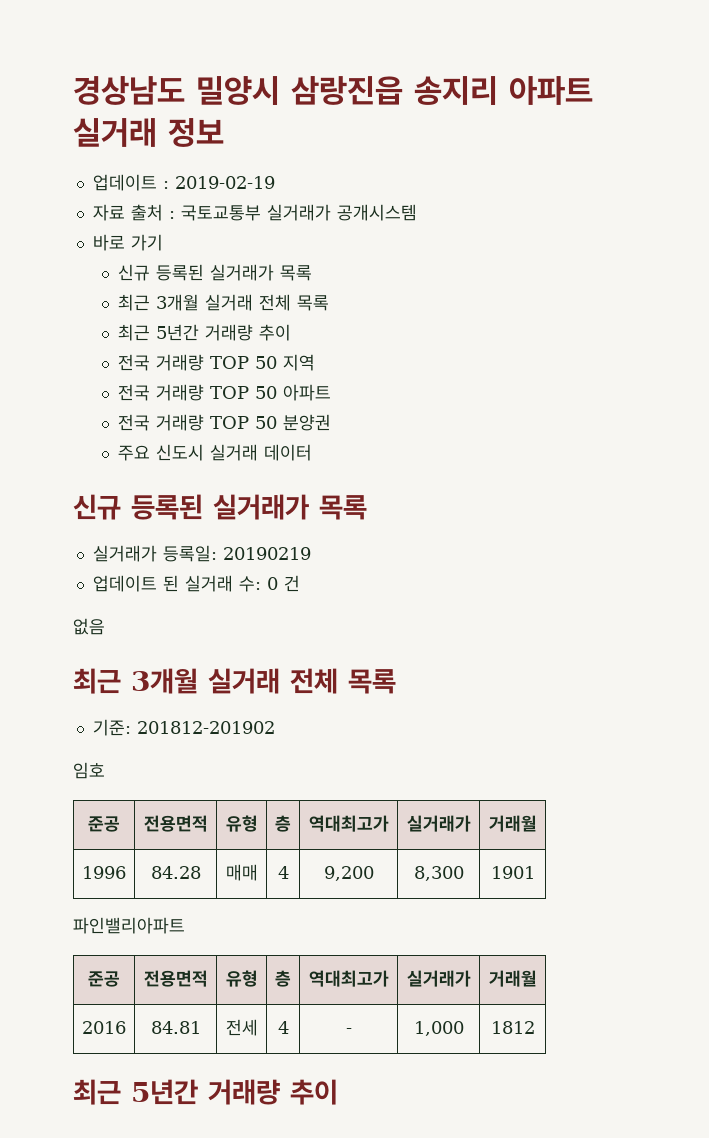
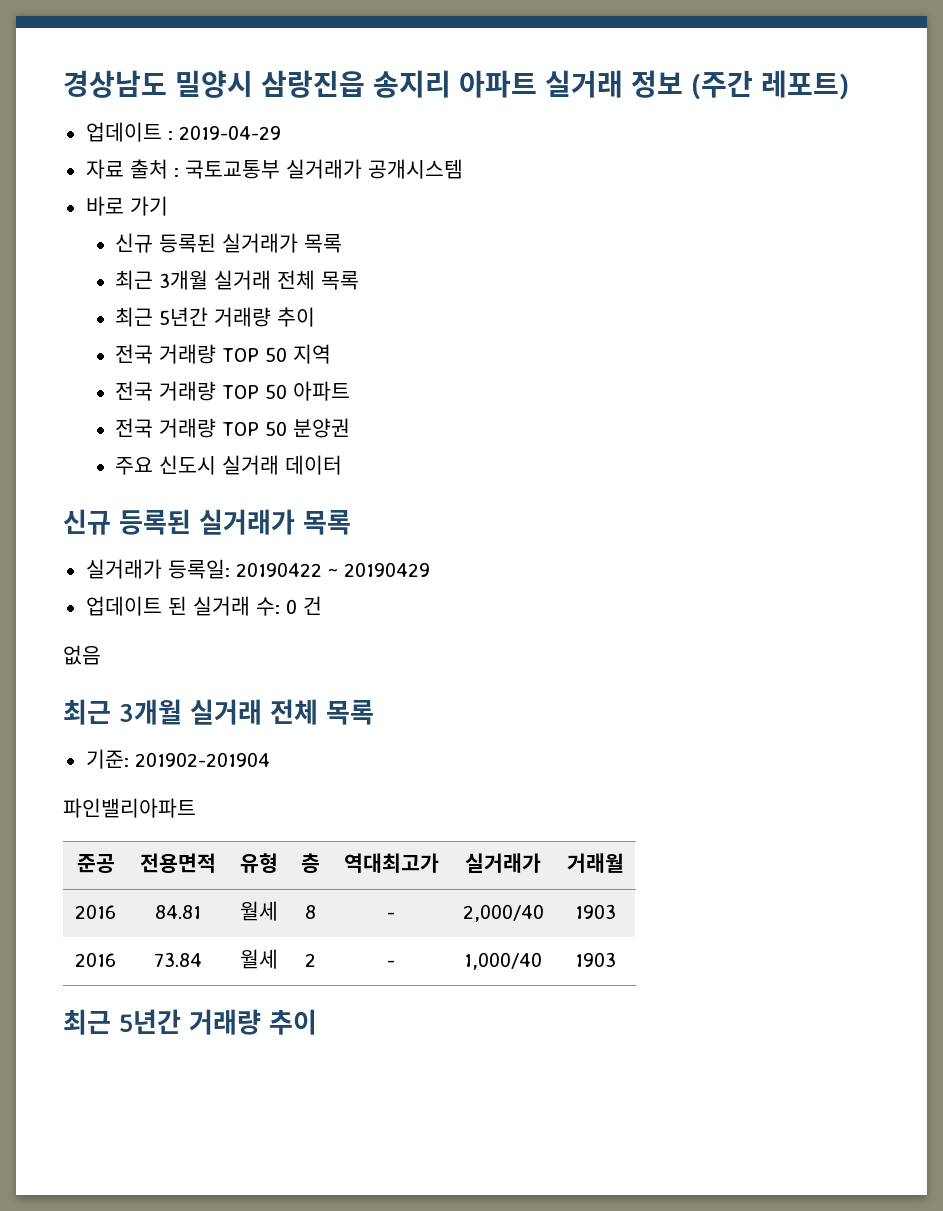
- 경상남도 밀양시 삼랑진읍 송지리 아파트 실거래 정보
+ 경상남도 밀양시 삼랑진읍 송지리 아파트 실거래 정보 (주간 레포트)
- 업데이트 : 2019-02-19
+ 업데이트 : 2019-04-29
- 실거래가 등록일: 20190219
+ 실거래가 등록일: 20190422 ~ 20190429
- 기준: 201812-201902
- 임호
- 준공 | 전용면적 | 유형 | 층 | 역대최고가 | 실거래가 | 거래월
- 1996 | 84.28 | 매매 | 4 | 9,200 | 8,300 | 1901
+ 기준: 201902-201904
- 2016 | 84.81 | 전세 | 4 | - | 1,000 | 1812
+ 2016 | 84.81 | 월세 | 8 | - | 2,000/40 | 1903
+ 2016 | 73.84 | 월세 | 2 | - | 1,000/40 | 1903

